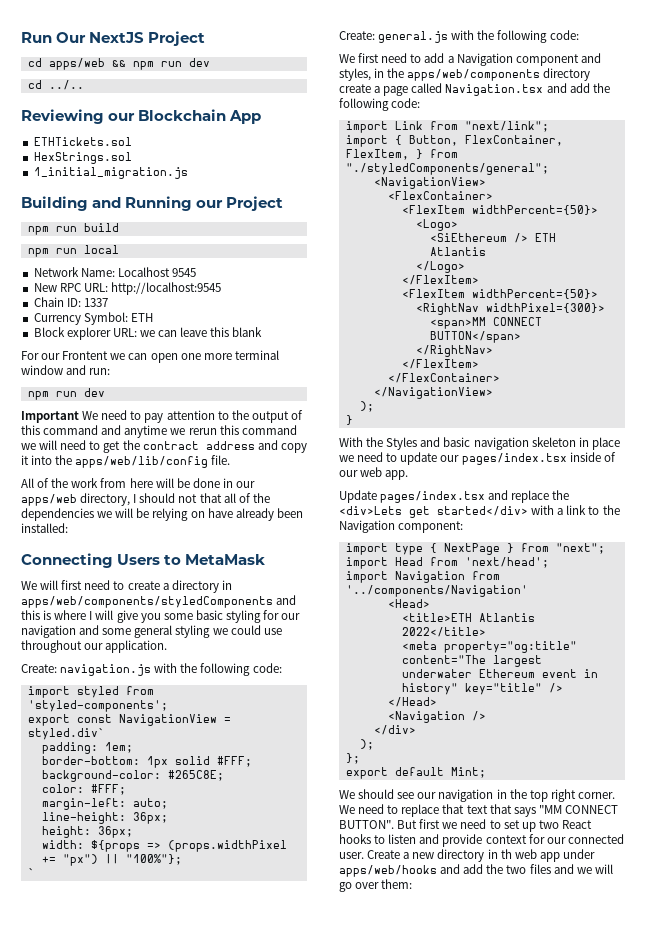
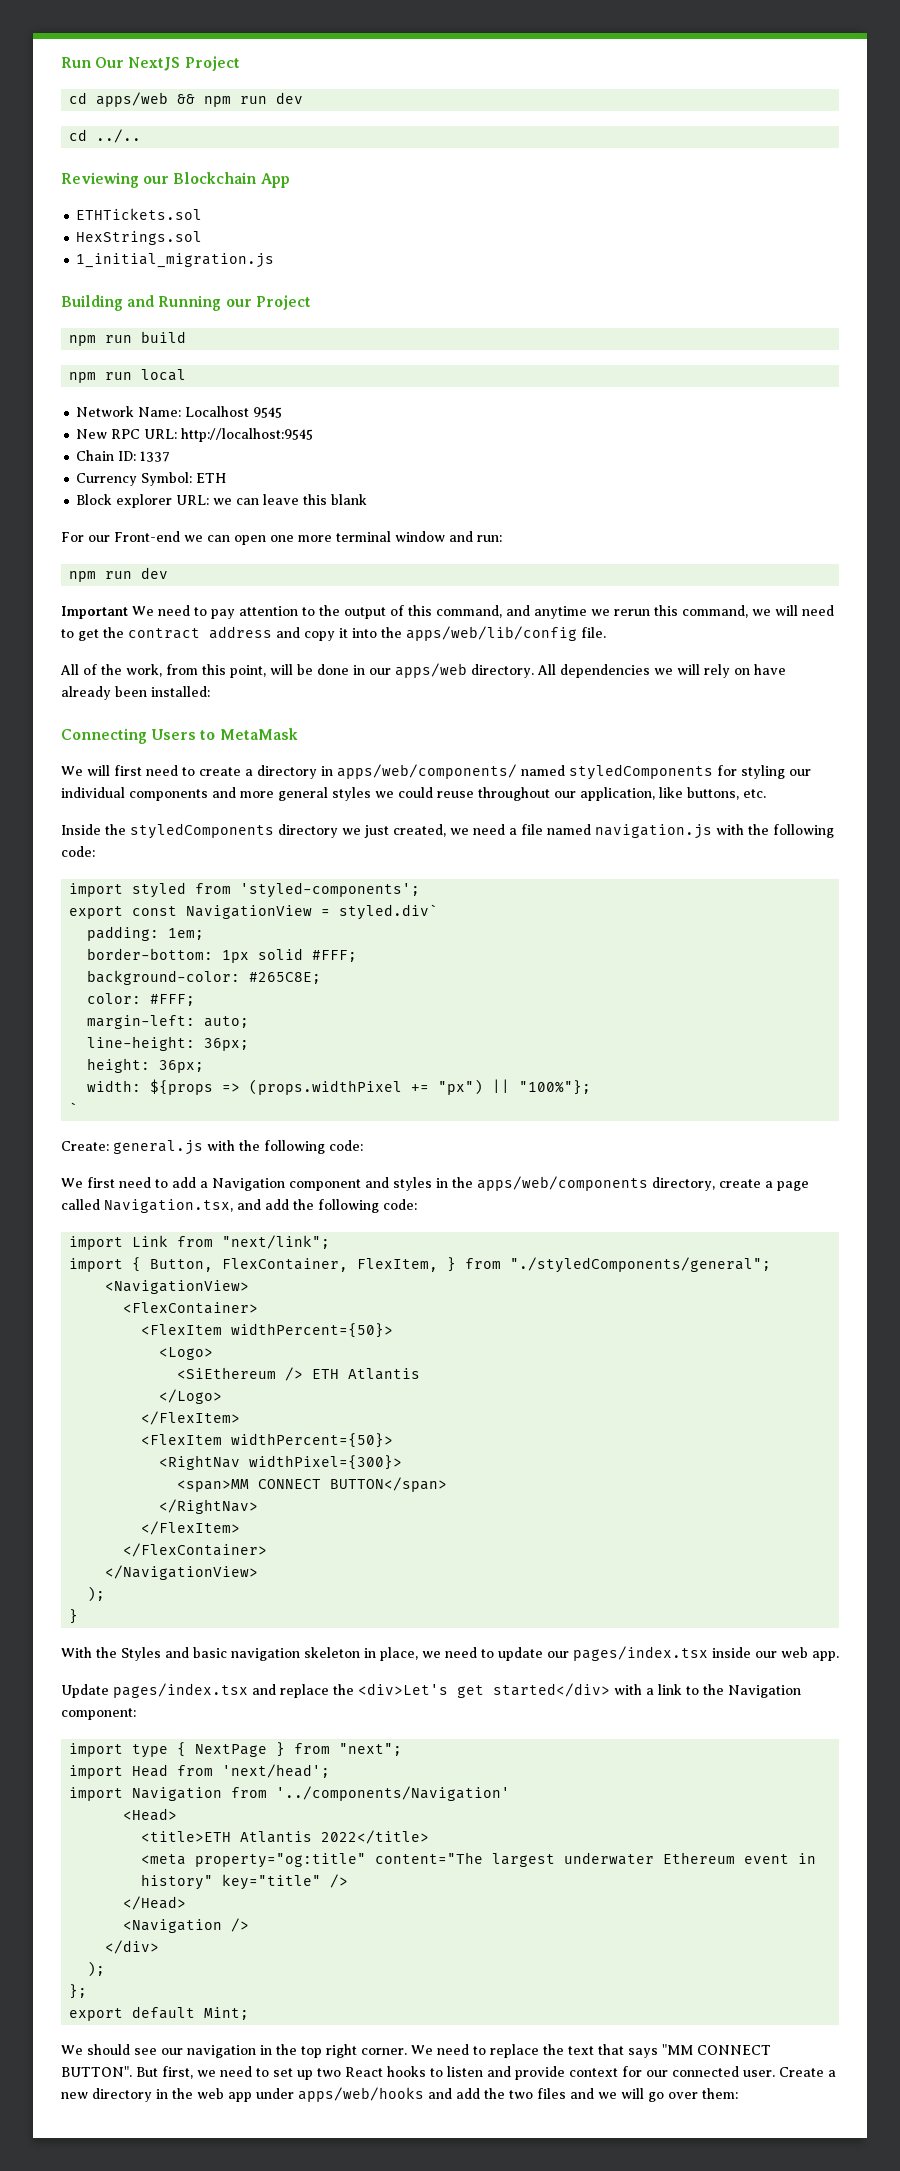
- For our Frontent we can open one more terminal window and run:
+ For our Front-end we can open one more terminal window and run:
- Important We need to pay attention to the output of this command and anytime we rerun this command we will need to get the contract address and copy it into the apps/web/lib/config file.
+ Important We need to pay attention to the output of this command, and anytime we rerun this command, we will need to get the contract address and copy it into the apps/web/lib/config file.
- All of the work from here will be done in our apps/web directory, I should not that all of the dependencies we will be relying on have already been installed:
+ All of the work, from this point, will be done in our apps/web directory. All dependencies we will rely on have already been installed:
- We will first need to create a directory in apps/web/components/styledComponents and this is where I will give you some basic styling for our navigation and some general styling we could use throughout our application.
- Create: navigation.js with the following code:
+ We will first need to create a directory in apps/web/components/ named styledComponents for styling our individual components and more general styles we could reuse throughout our application, like buttons, etc.
+ Inside the styledComponents directory we just created, we need a file named navigation.js with the following code:
- We first need to add a Navigation component and styles, in the apps/web/components directory create a page called Navigation.tsx and add the following code:
+ We first need to add a Navigation component and styles in the apps/web/components directory, create a page called Navigation.tsx, and add the following code:
- With the Styles and basic navigation skeleton in place we need to update our pages/index.tsx inside of our web app.
+ With the Styles and basic navigation skeleton in place, we need to update our pages/index.tsx inside our web app.
- Update pages/index.tsx and replace the <div>Lets get started</div> with a link to the Navigation component:
+ Update pages/index.tsx and replace the <div>Let's get started</div> with a link to the Navigation component:
- We need to replace that text that says "MM CONNECT BUTTON".
+ We need to replace the text that says "MM CONNECT BUTTON".
- But first we need to set up two React hooks to listen and provide context for our connected user.
+ But first, we need to set up two React hooks to listen and provide context for our connected user.
- Create a new directory in th web app under apps/web/hooks and add the two files and we will go over them:
+ Create a new directory in the web app under apps/web/hooks and add the two files and we will go over them:

